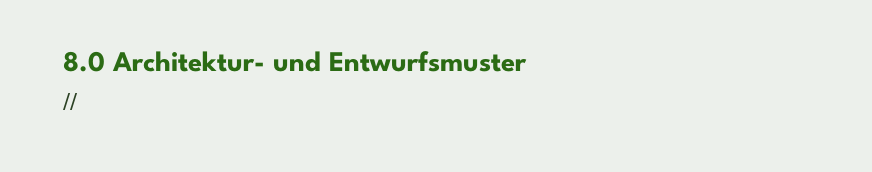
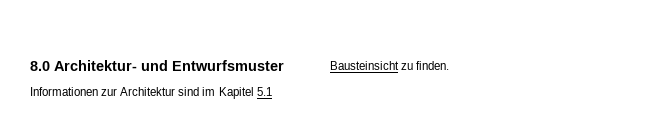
  8.0 Architektur- und Entwurfsmuster
- //
+ Informationen zur Architektur sind im Kapitel 5.1 Bausteinsicht zu finden.

